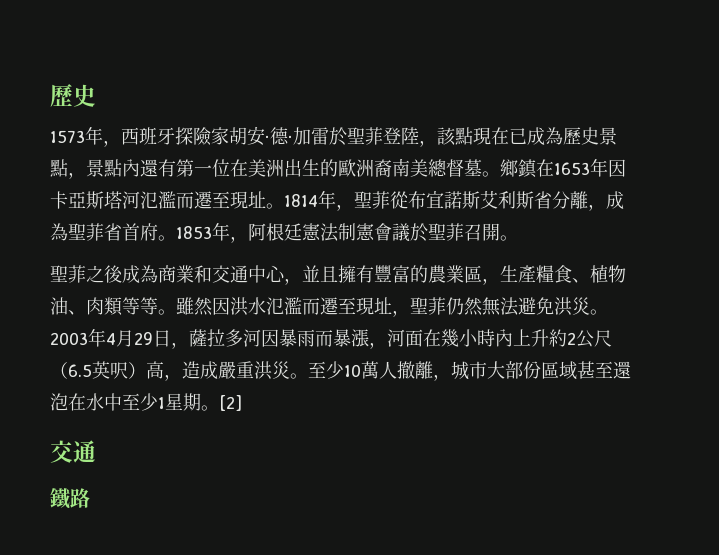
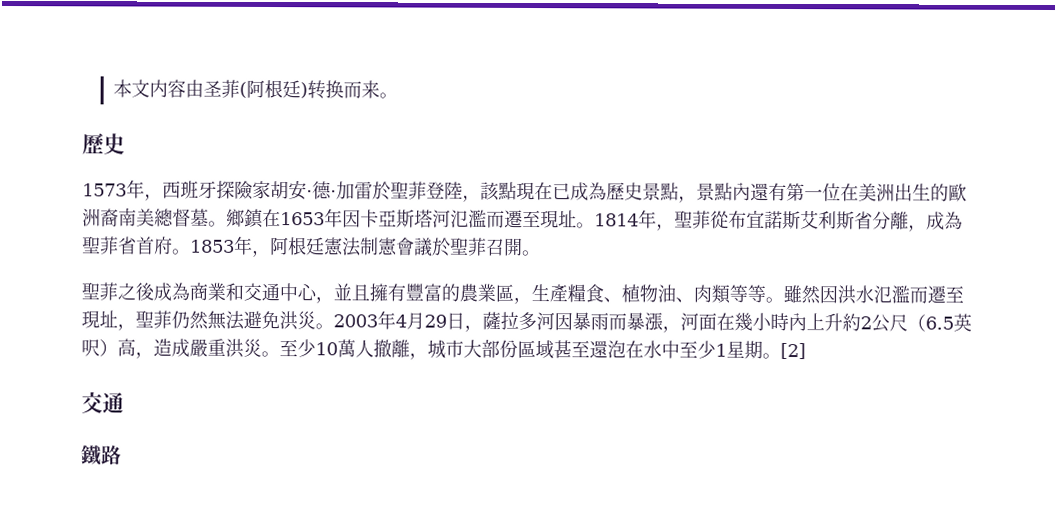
+ 本文内容由圣菲(阿根廷)转换而来。

